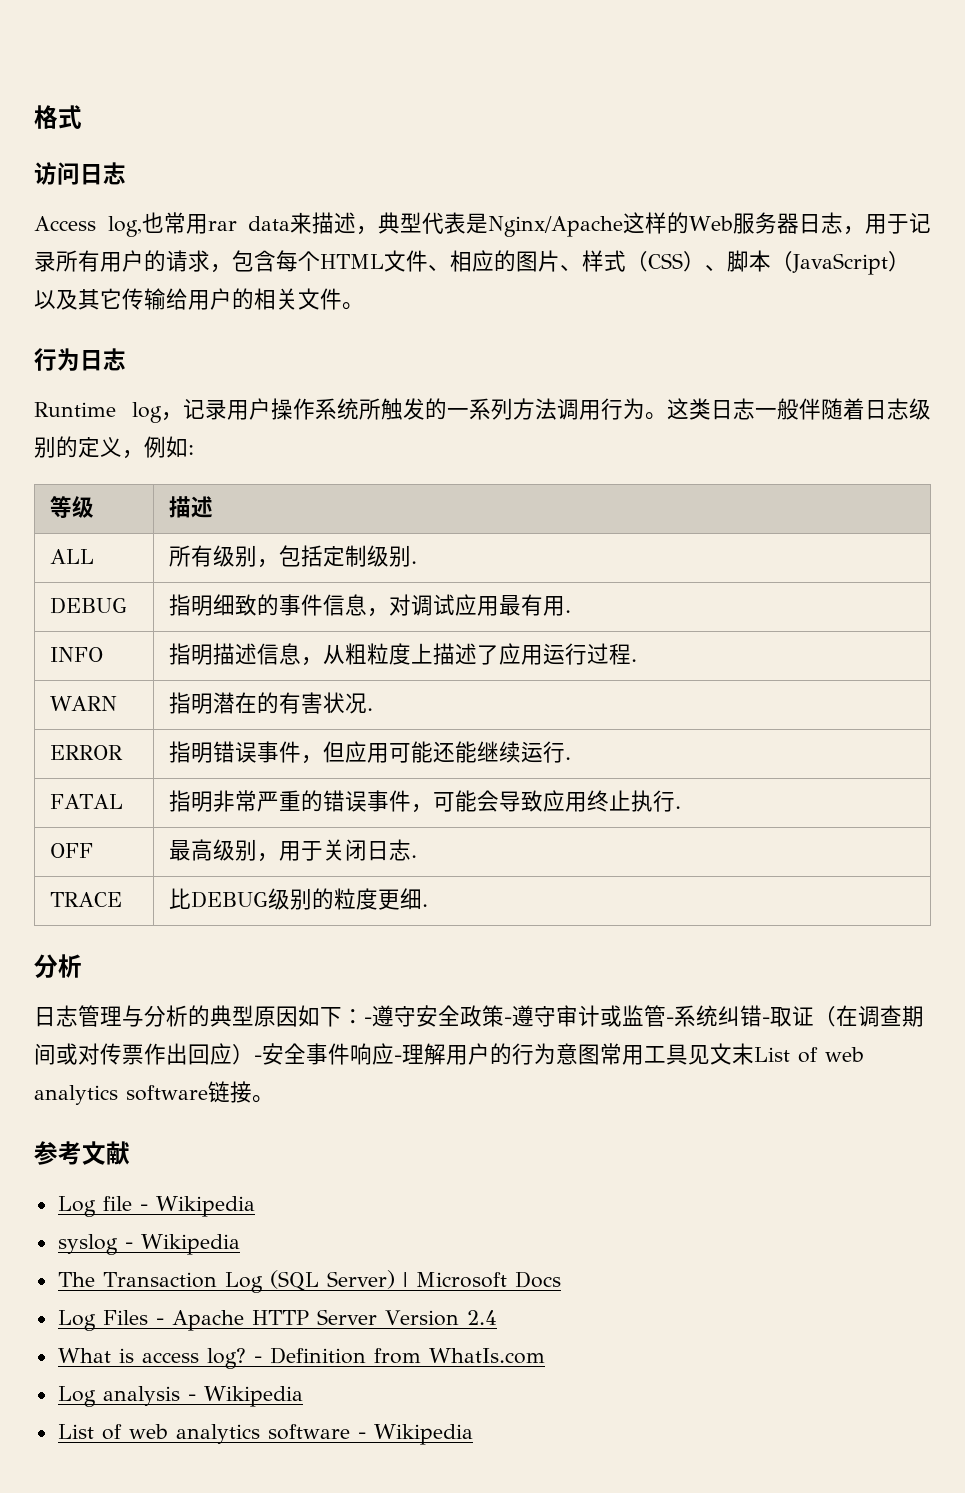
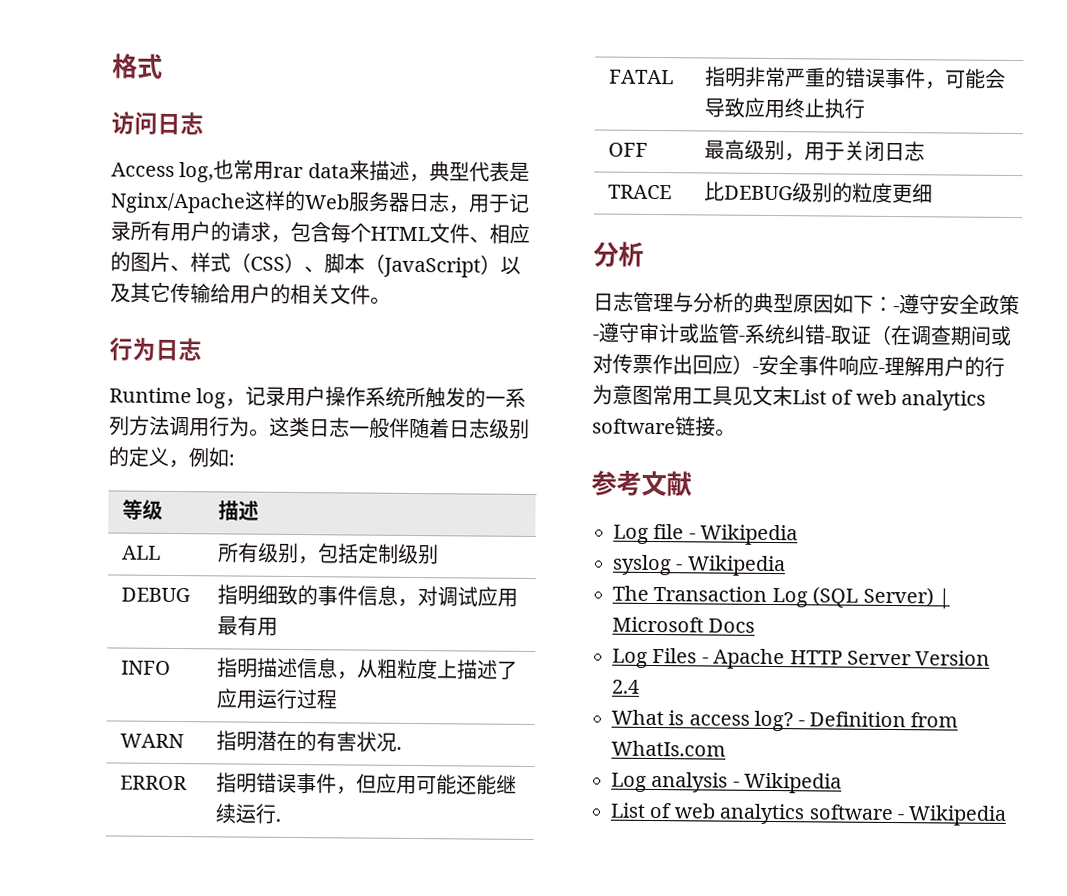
- ALL | 所有级别，包括定制级别.
+ ALL | 所有级别，包括定制级别
- DEBUG | 指明细致的事件信息，对调试应用最有用.
+ DEBUG | 指明细致的事件信息，对调试应用最有用
- INFO | 指明描述信息，从粗粒度上描述了应用运行过程.
+ INFO | 指明描述信息，从粗粒度上描述了应用运行过程
- FATAL | 指明非常严重的错误事件，可能会导致应用终止执行.
+ FATAL | 指明非常严重的错误事件，可能会导致应用终止执行
- OFF | 最高级别，用于关闭日志.
+ OFF | 最高级别，用于关闭日志
- TRACE | 比DEBUG级别的粒度更细.
+ TRACE | 比DEBUG级别的粒度更细

